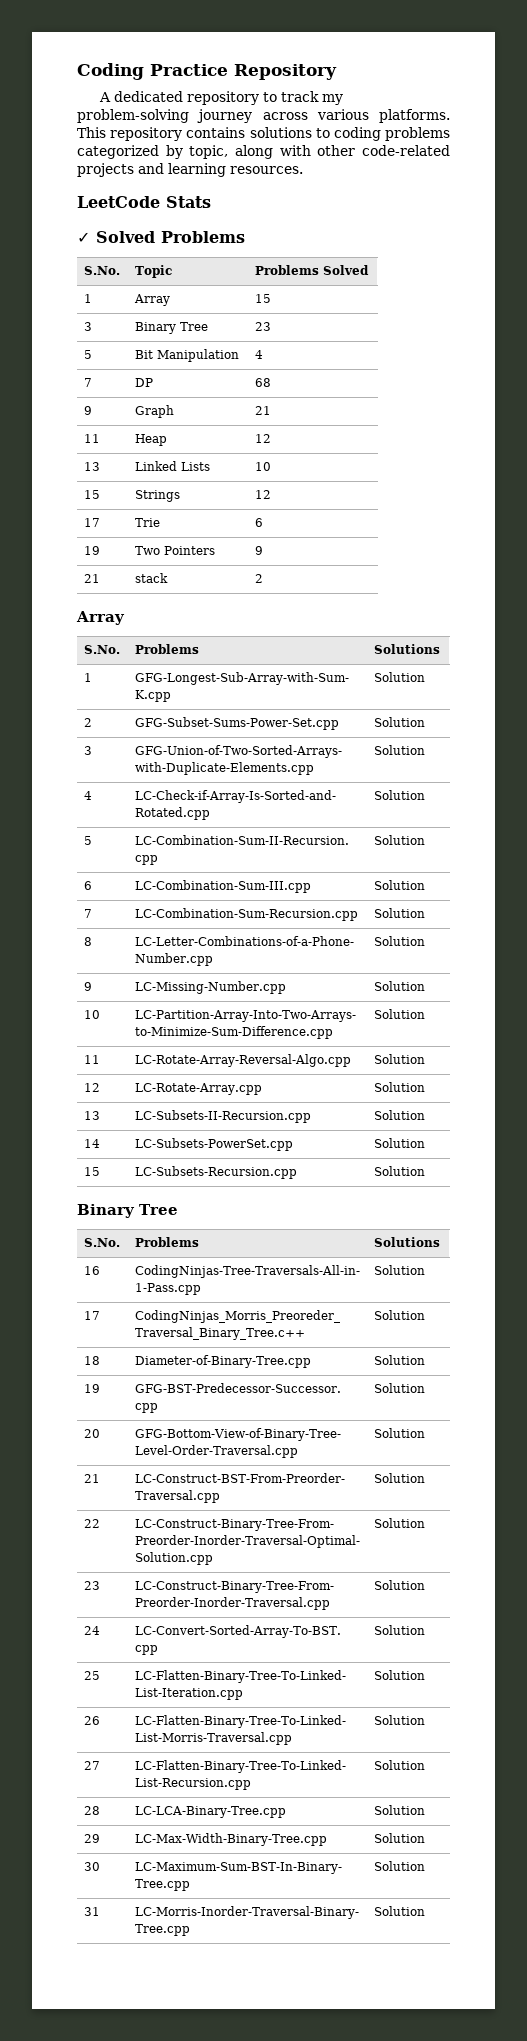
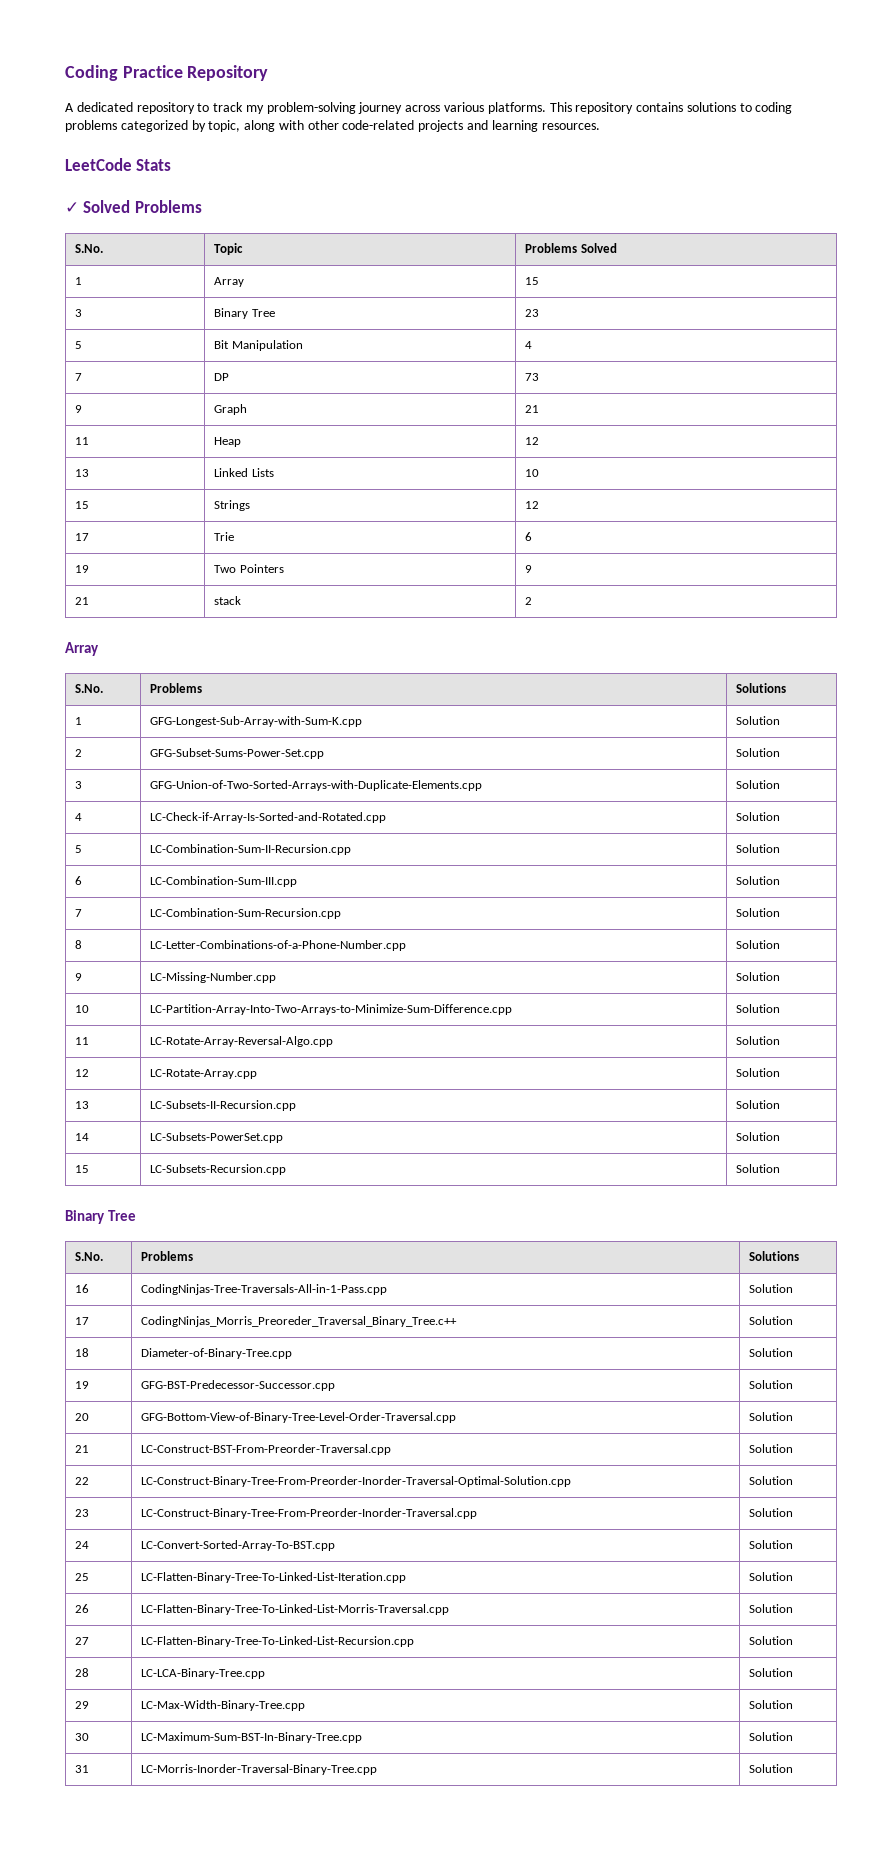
- 7 | DP | 68
+ 7 | DP | 73

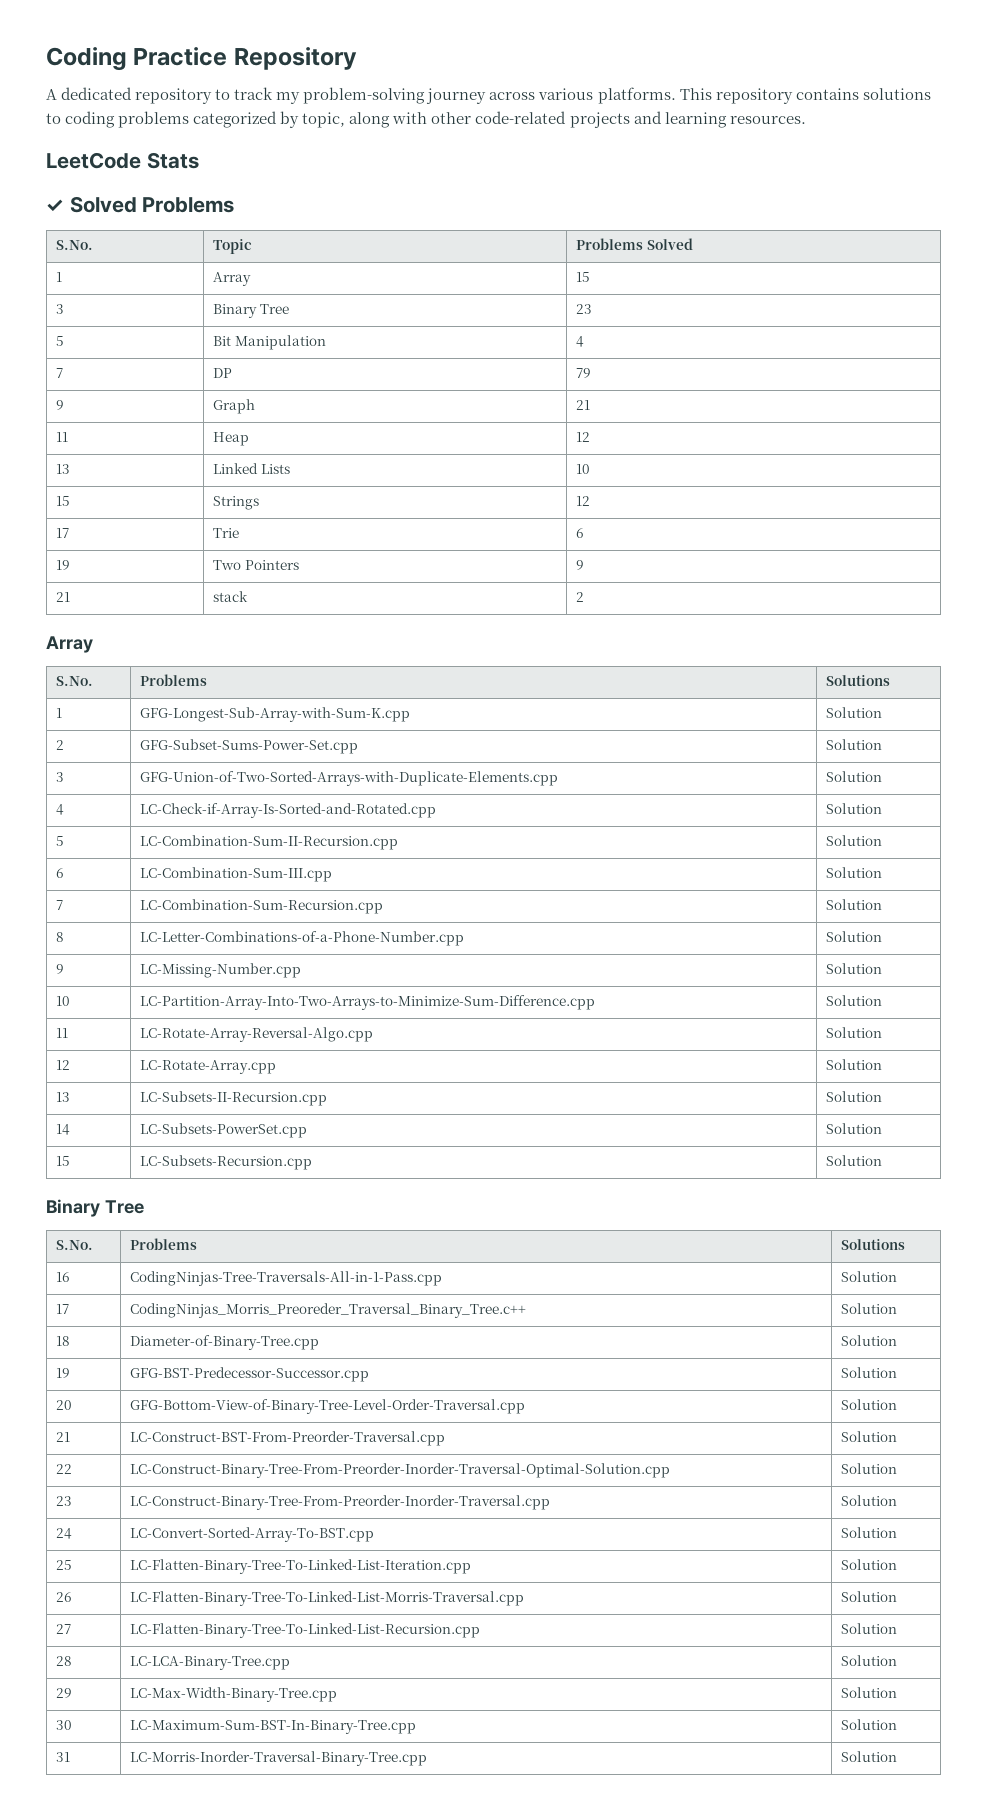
- 7 | DP | 73
+ 7 | DP | 79

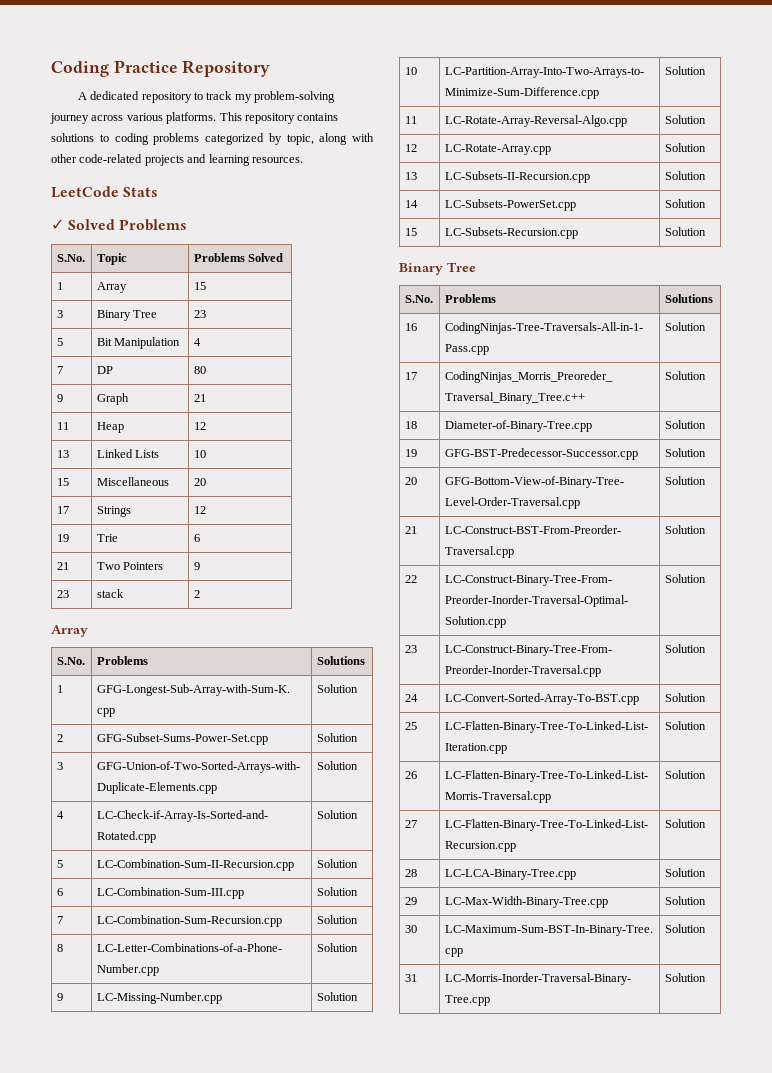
- 7 | DP | 79
+ 7 | DP | 80
- 15 | Strings | 12
+ 15 | Miscellaneous | 20
+ 17 | Strings | 12
- 17 | Trie | 6
+ 19 | Trie | 6
- 19 | Two Pointers | 9
+ 21 | Two Pointers | 9
- 21 | stack | 2
+ 23 | stack | 2

